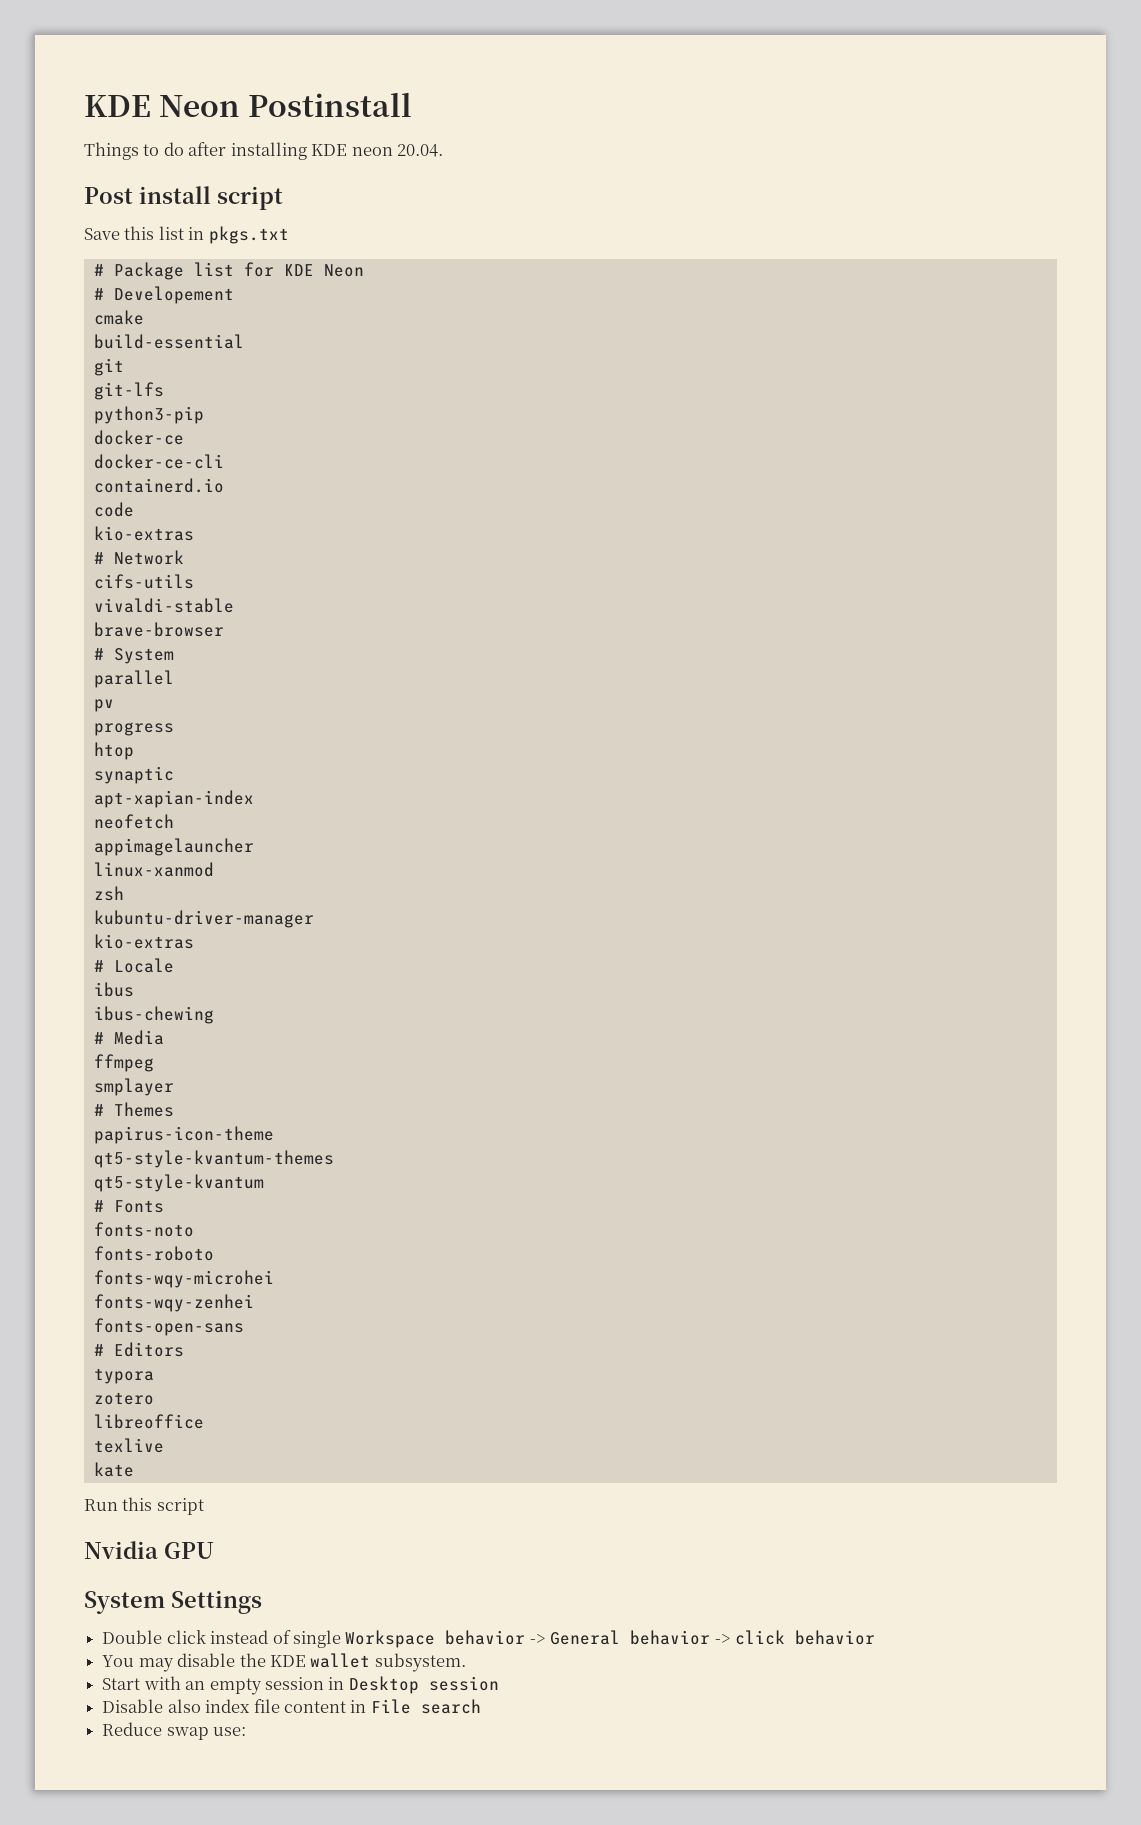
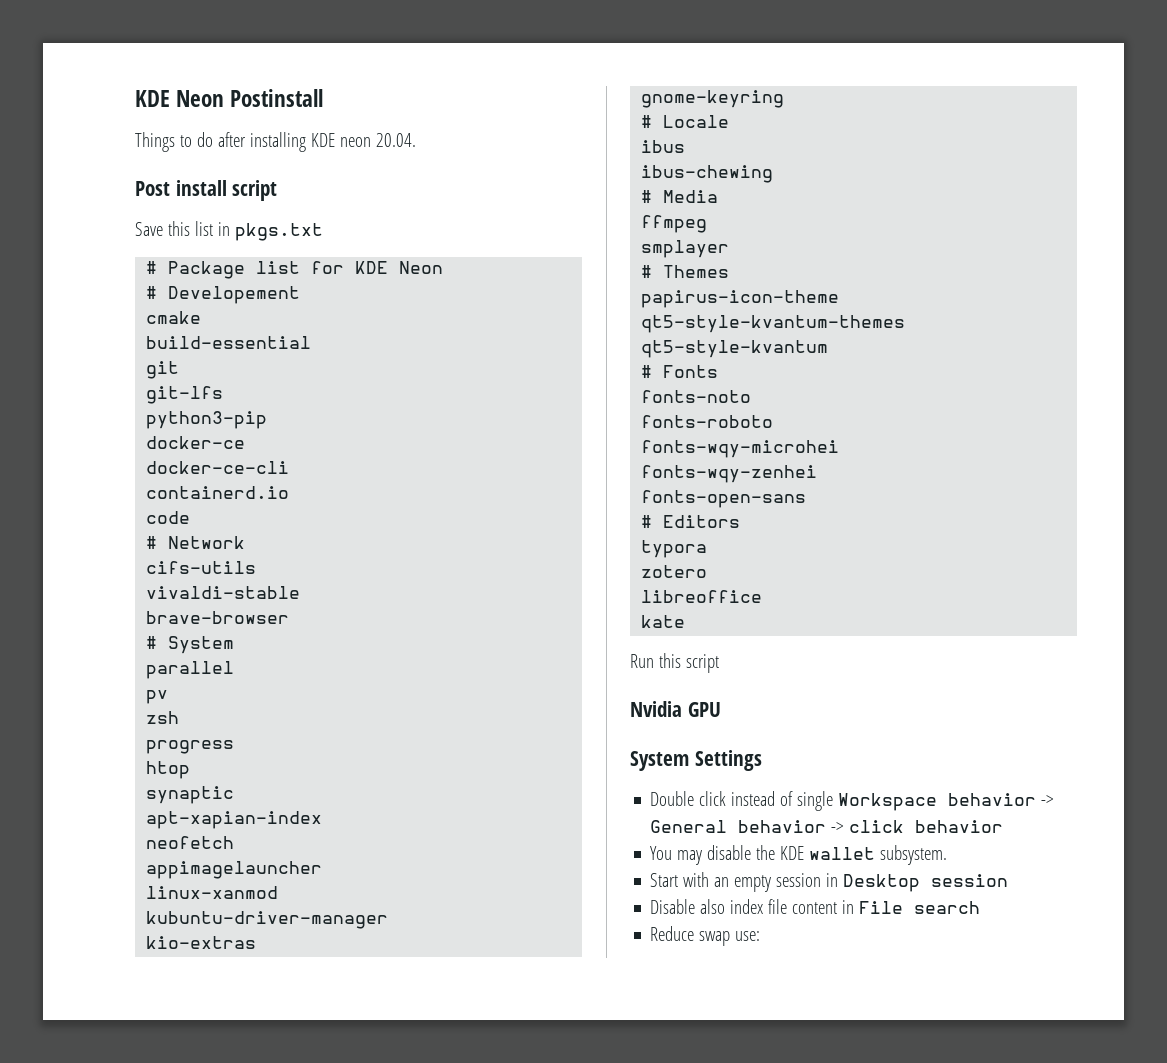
  code
- kio-extras
+ zsh
- zsh
+ gnome-keyring
- texlive

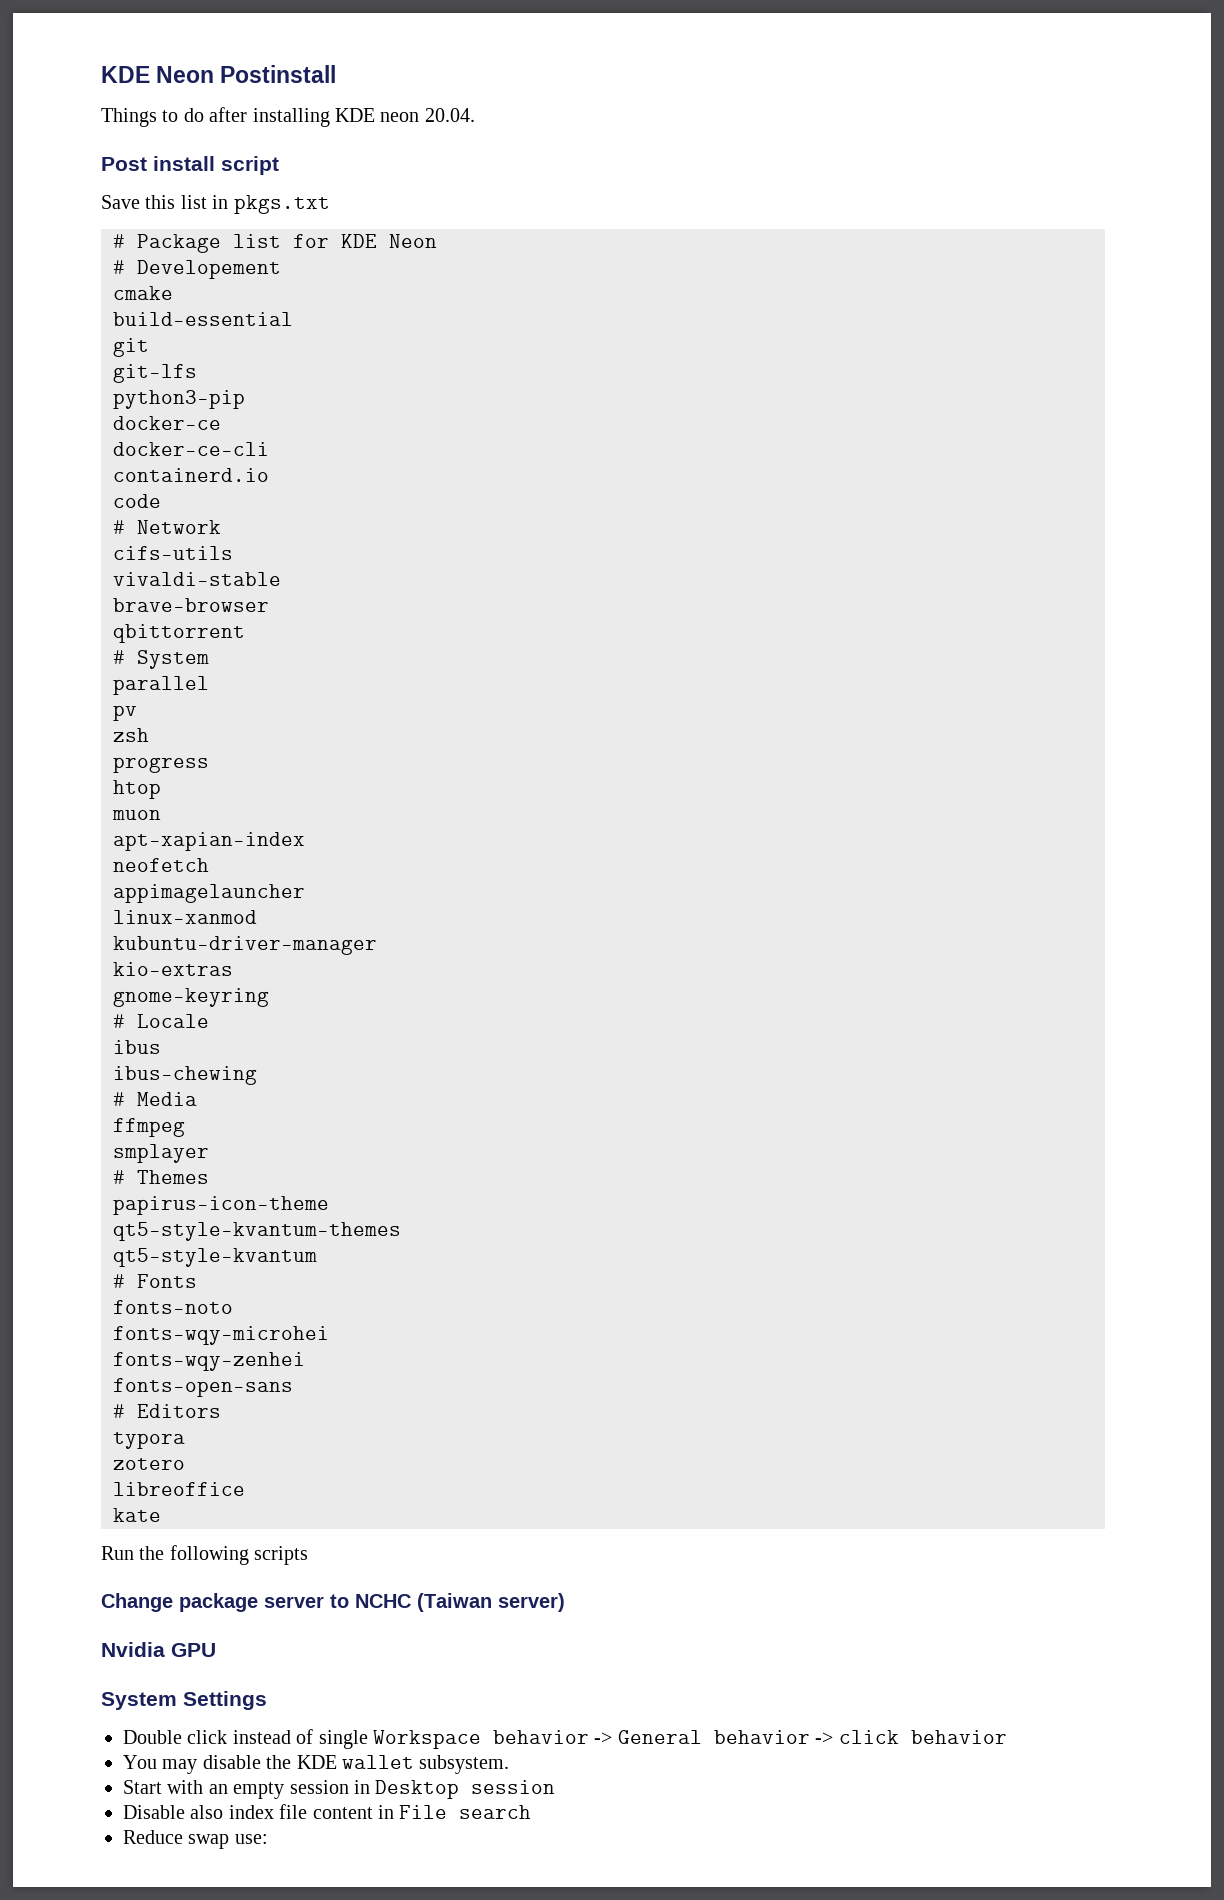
+ qbittorrent
- synaptic
+ muon
- fonts-roboto
- Run this script
+ Run the following scripts
+ Change package server to NCHC (Taiwan server)

